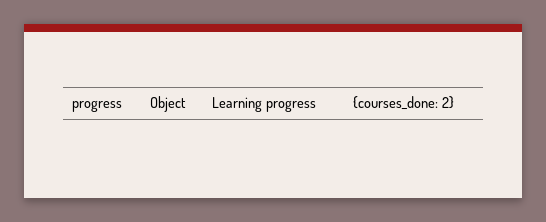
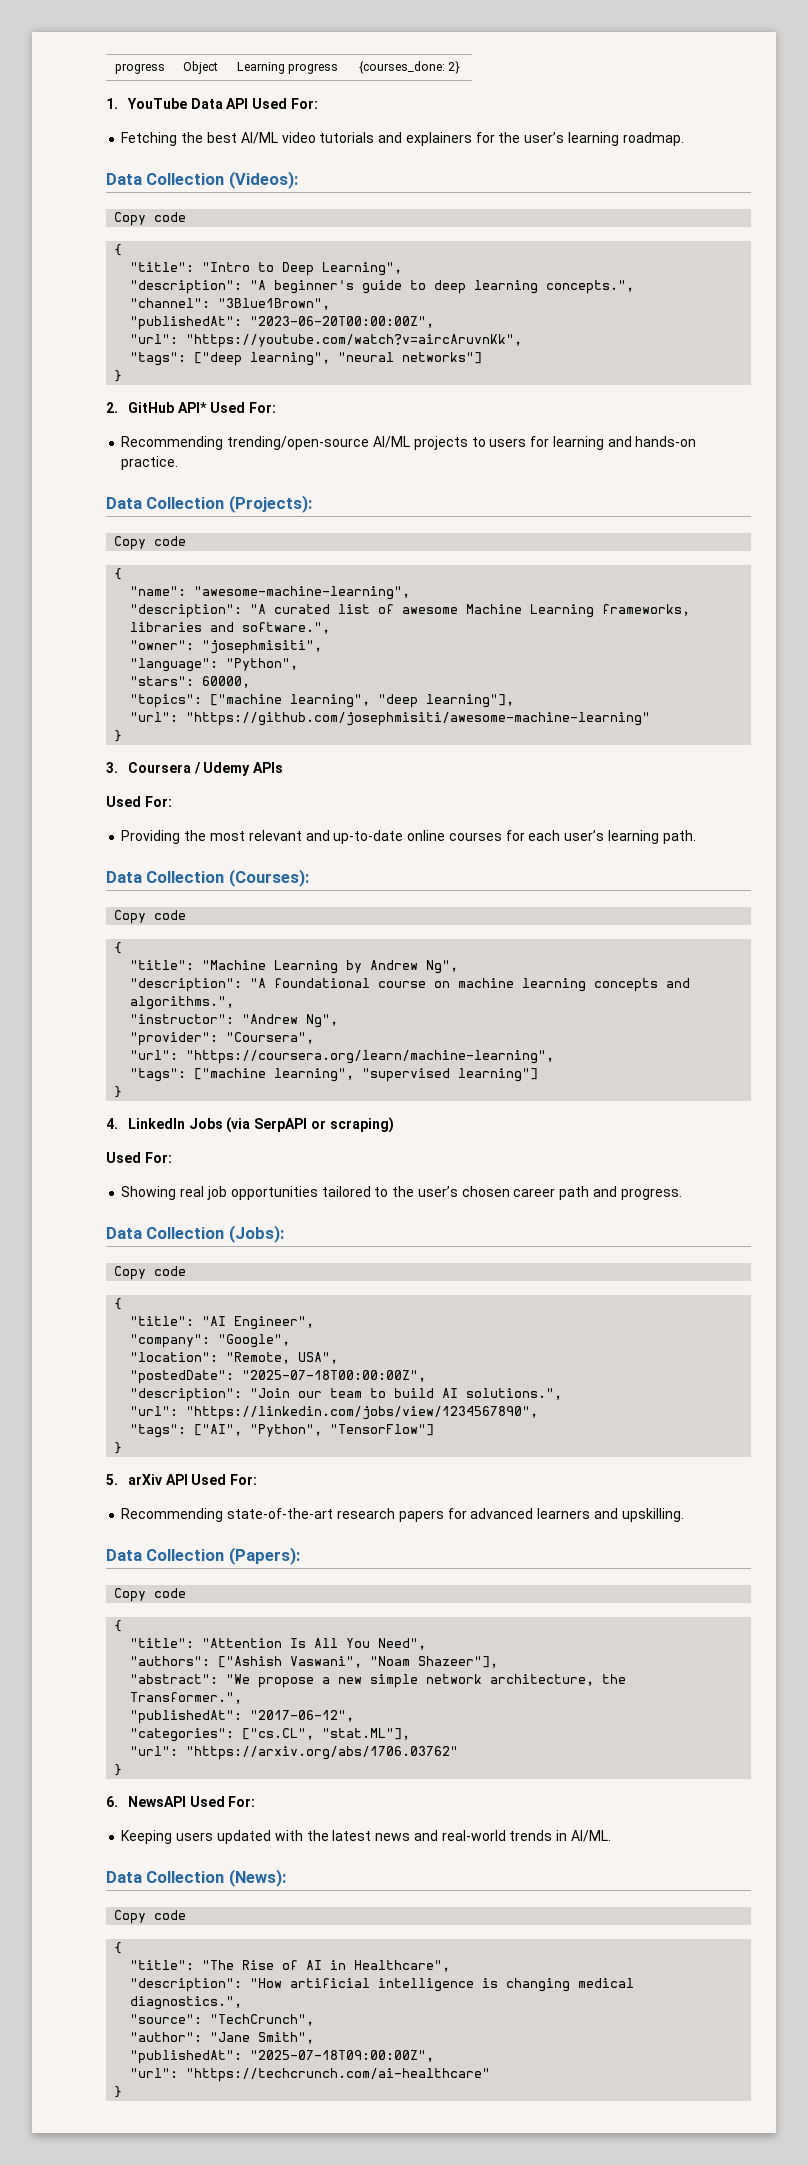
+ 1. YouTube Data API Used For:
+ Fetching the best AI/ML video tutorials and explainers for the user’s learning roadmap.
+ Data Collection (Videos):
+ Copy code
+ {
+ "title": "Intro to Deep Learning",
+ "description": "A beginner's guide to deep learning concepts.",
+ "channel": "3Blue1Brown",
+ "publishedAt": "2023-06-20T00:00:00Z",
+ "url": "https://youtube.com/watch?v=aircAruvnKk",
+ "tags": ["deep learning", "neural networks"]
+ }
+ 2. GitHub API* Used For:
+ Recommending trending/open-source AI/ML projects to users for learning and hands-on practice.
+ Data Collection (Projects):
+ Copy code
+ {
+ "name": "awesome-machine-learning",
+ "description": "A curated list of awesome Machine Learning frameworks, libraries and software.",
+ "owner": "josephmisiti",
+ "language": "Python",
+ "stars": 60000,
+ "topics": ["machine learning", "deep learning"],
+ "url": "https://github.com/josephmisiti/awesome-machine-learning"
+ }
+ 3. Coursera / Udemy APIs
+ Used For:
+ Providing the most relevant and up-to-date online courses for each user’s learning path.
+ Data Collection (Courses):
+ Copy code
+ {
+ "title": "Machine Learning by Andrew Ng",
+ "description": "A foundational course on machine learning concepts and algorithms.",
+ "instructor": "Andrew Ng",
+ "provider": "Coursera",
+ "url": "https://coursera.org/learn/machine-learning",
+ "tags": ["machine learning", "supervised learning"]
+ }
+ 4. LinkedIn Jobs (via SerpAPI or scraping)
+ Used For:
+ Showing real job opportunities tailored to the user’s chosen career path and progress.
+ Data Collection (Jobs):
+ Copy code
+ {
+ "title": "AI Engineer",
+ "company": "Google",
+ "location": "Remote, USA",
+ "postedDate": "2025-07-18T00:00:00Z",
+ "description": "Join our team to build AI solutions.",
+ "url": "https://linkedin.com/jobs/view/1234567890",
+ "tags": ["AI", "Python", "TensorFlow"]
+ }
+ 5. arXiv API Used For:
+ Recommending state-of-the-art research papers for advanced learners and upskilling.
+ Data Collection (Papers):
+ Copy code
+ {
+ "title": "Attention Is All You Need",
+ "authors": ["Ashish Vaswani", "Noam Shazeer"],
+ "abstract": "We propose a new simple network architecture, the Transformer.",
+ "publishedAt": "2017-06-12",
+ "categories": ["cs.CL", "stat.ML"],
+ "url": "https://arxiv.org/abs/1706.03762"
+ }
+ 6. NewsAPI Used For:
+ Keeping users updated with the latest news and real-world trends in AI/ML.
+ Data Collection (News):
+ Copy code
+ {
+ "title": "The Rise of AI in Healthcare",
+ "description": "How artificial intelligence is changing medical diagnostics.",
+ "source": "TechCrunch",
+ "author": "Jane Smith",
+ "publishedAt": "2025-07-18T09:00:00Z",
+ "url": "https://techcrunch.com/ai-healthcare"
+ }

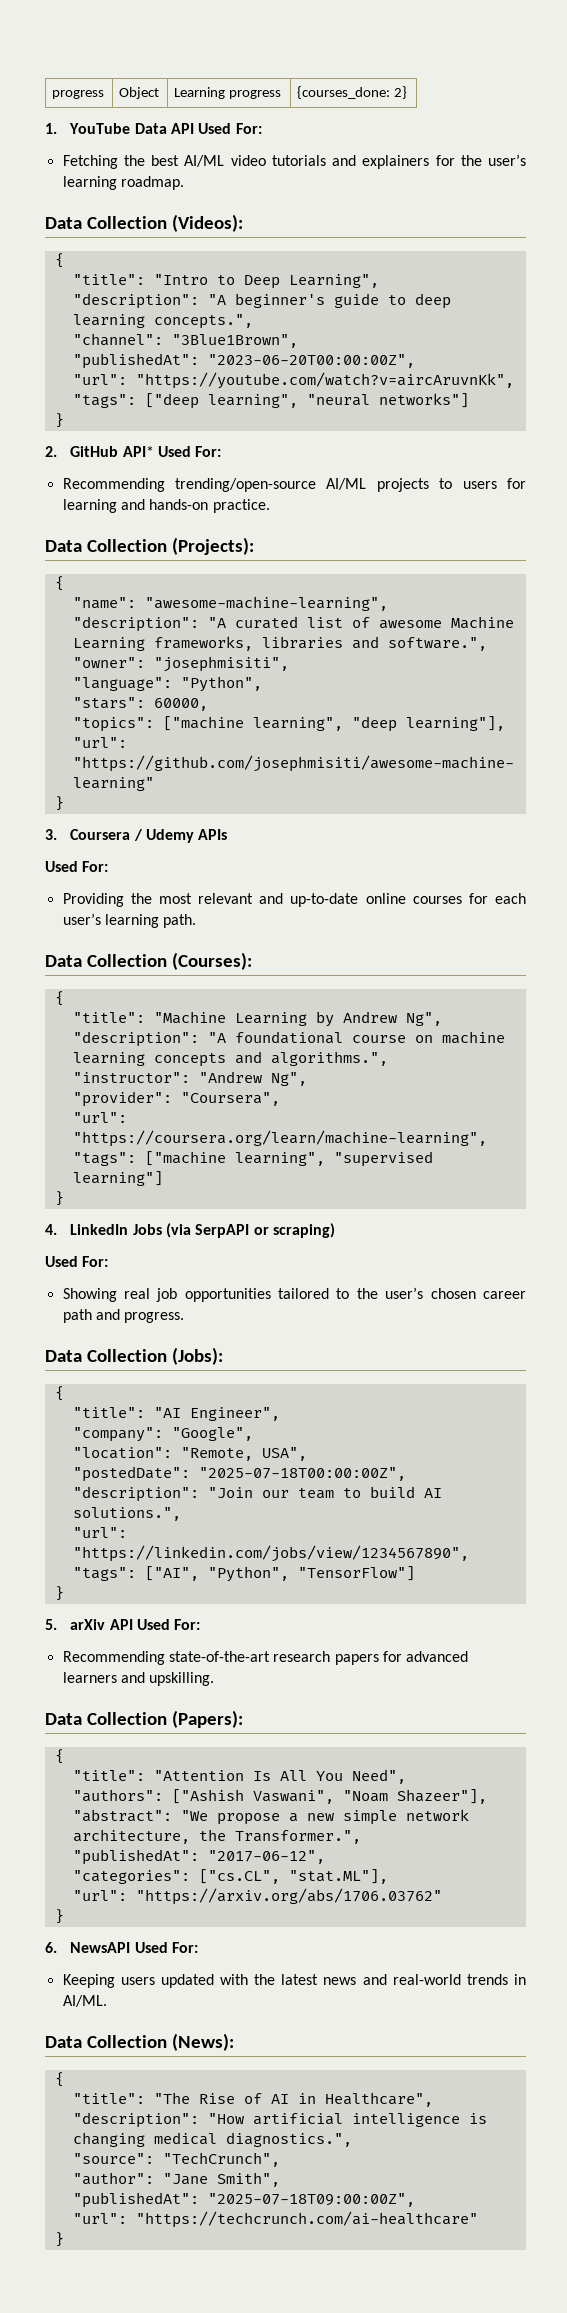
  Data Collection (Videos):
- Copy code
  Data Collection (Projects):
- Copy code
  Data Collection (Courses):
- Copy code
  Data Collection (Jobs):
- Copy code
  Data Collection (Papers):
- Copy code
  Data Collection (News):
- Copy code

